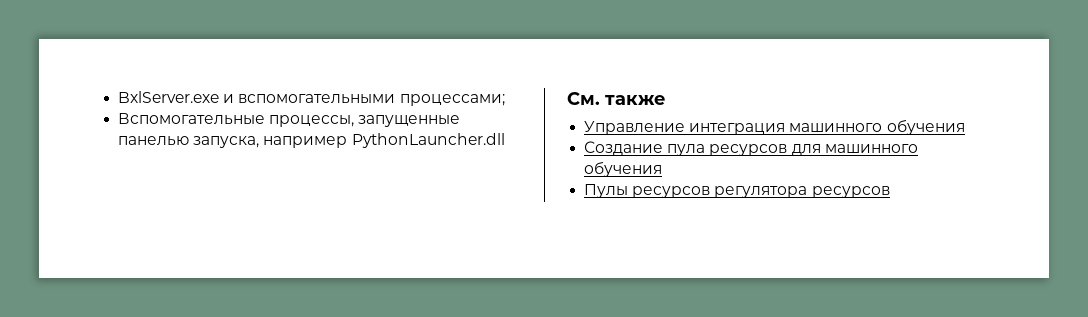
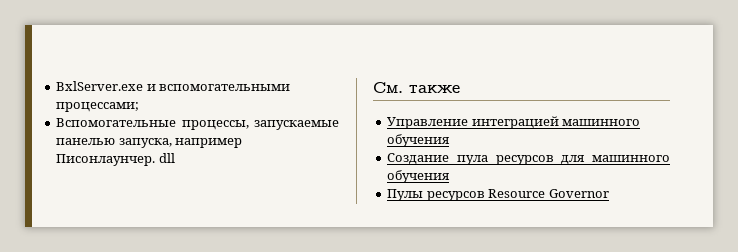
- Вспомогательные процессы, запущенные панелью запуска, например PythonLauncher.dll
+ Вспомогательные процессы, запускаемые панелью запуска, например Писонлаунчер. dll
- Управление интеграция машинного обучения
+ Управление интеграцией машинного обучения
- Пулы ресурсов регулятора ресурсов
+ Пулы ресурсов Resource Governor

